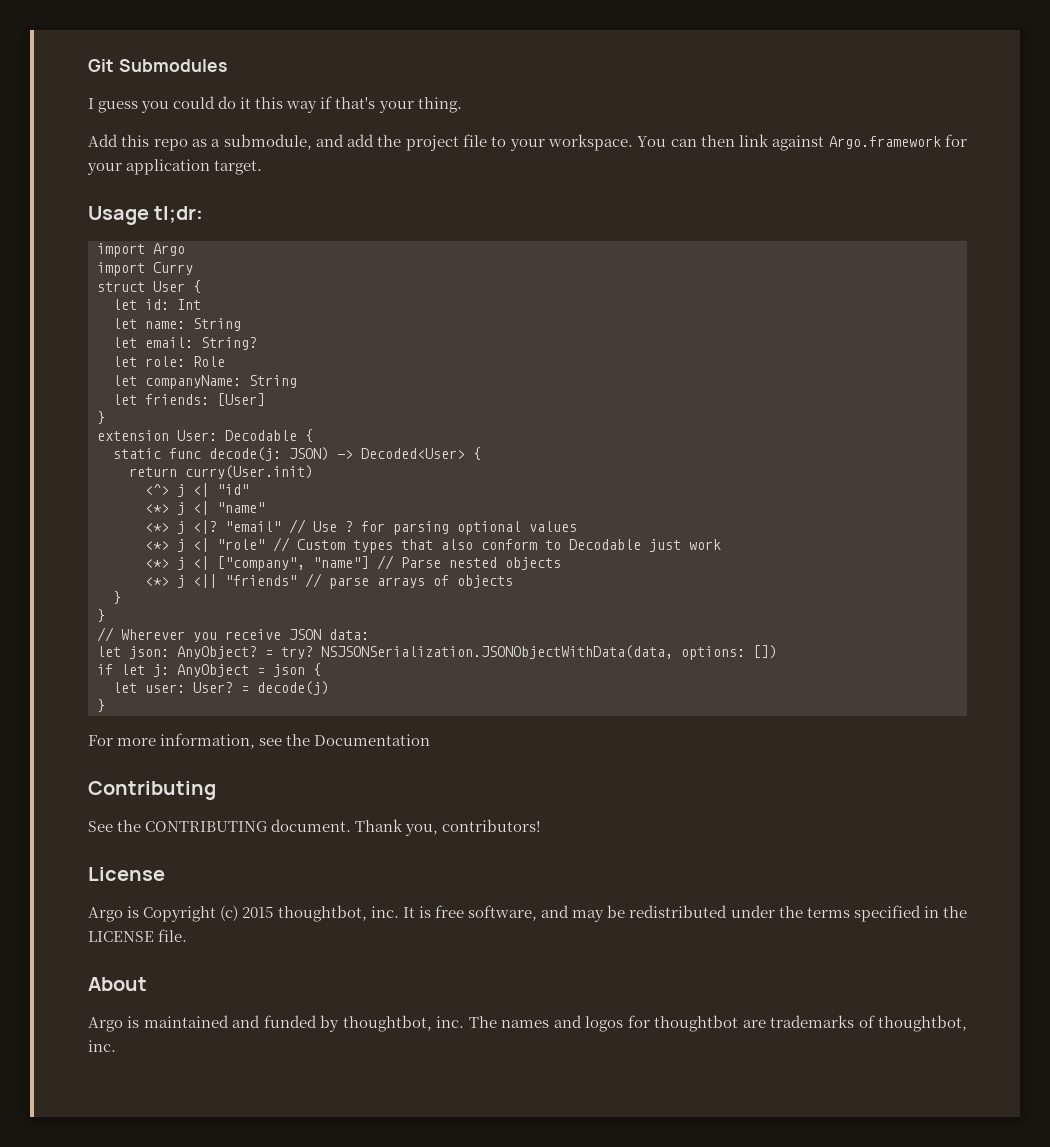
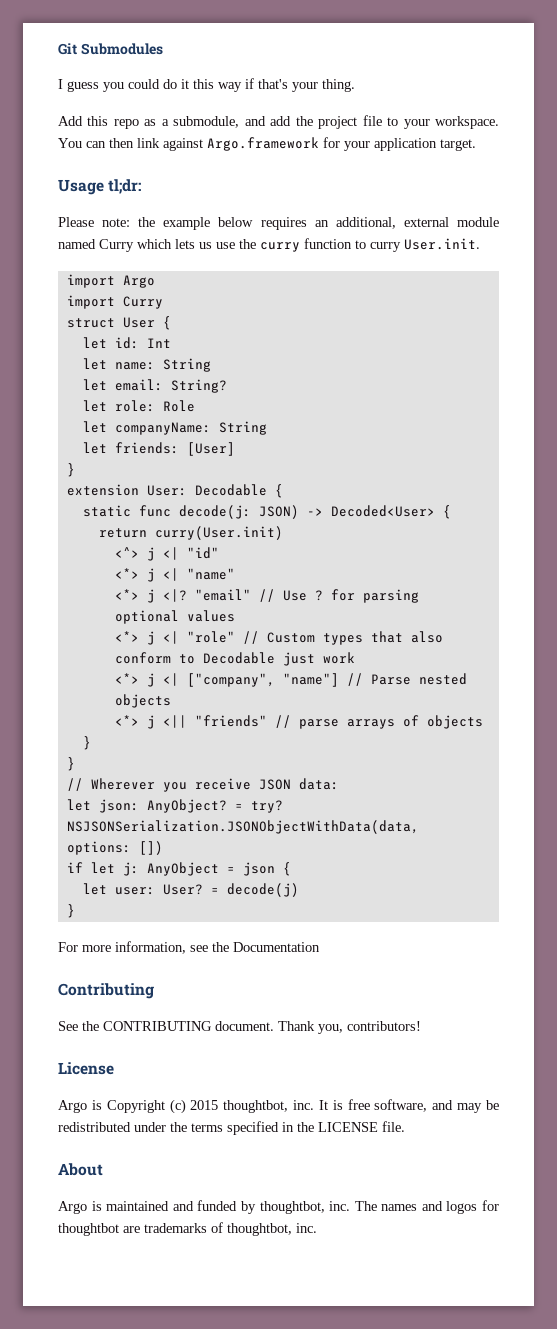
+ Please note: the example below requires an additional, external module named Curry which lets us use the curry function to curry User.init.

